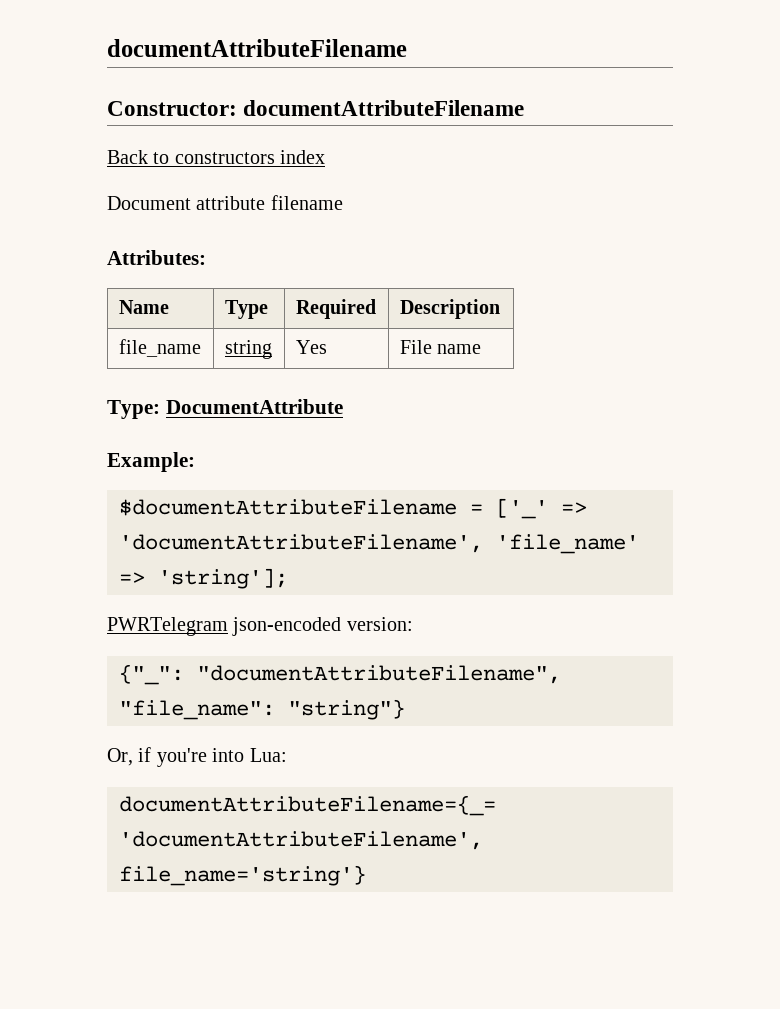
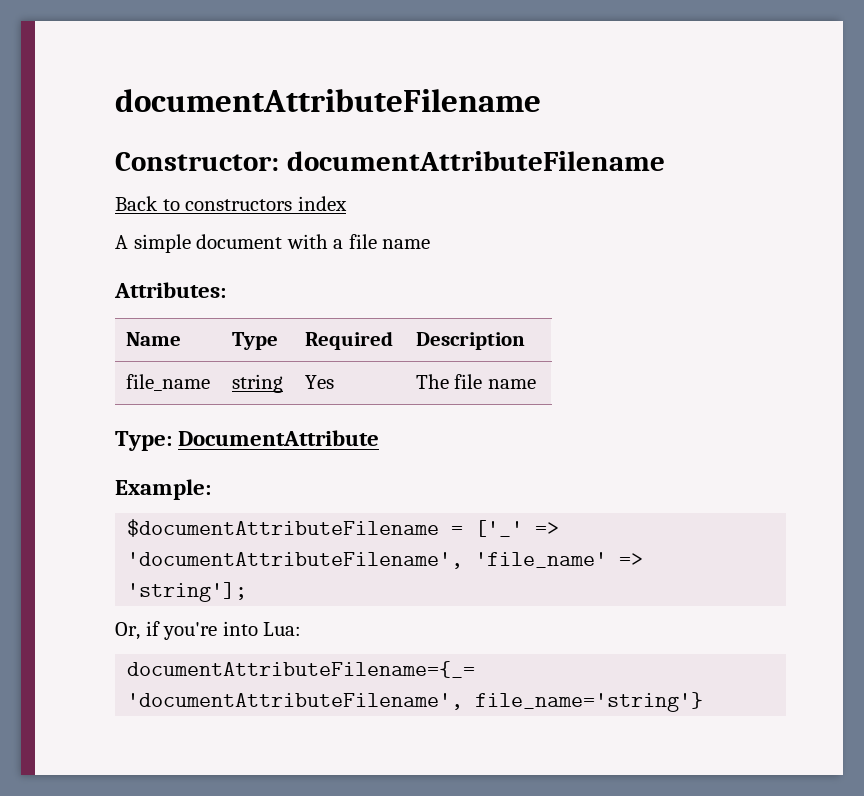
- Document attribute filename
+ A simple document with a file name
- file_name | string | Yes | File name
+ file_name | string | Yes | The file name
- PWRTelegram json-encoded version:
- {"_": "documentAttributeFilename", "file_name": "string"}

